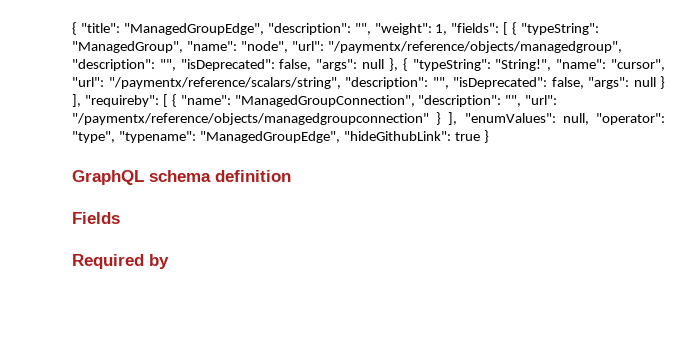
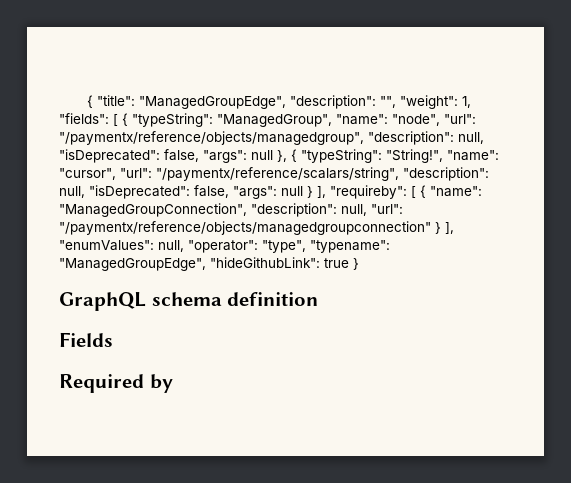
- { "title": "ManagedGroupEdge", "description": "", "weight": 1, "fields": [ { "typeString": "ManagedGroup", "name": "node", "url": "/paymentx/reference/objects/managedgroup", "description": "", "isDeprecated": false, "args": null }, { "typeString": "String!", "name": "cursor", "url": "/paymentx/reference/scalars/string", "description": "", "isDeprecated": false, "args": null } ], "requireby": [ { "name": "ManagedGroupConnection", "description": "", "url": "/paymentx/reference/objects/managedgroupconnection" } ], "enumValues": null, "operator": "type", "typename": "ManagedGroupEdge", "hideGithubLink": true }
+ { "title": "ManagedGroupEdge", "description": "", "weight": 1, "fields": [ { "typeString": "ManagedGroup", "name": "node", "url": "/paymentx/reference/objects/managedgroup", "description": null, "isDeprecated": false, "args": null }, { "typeString": "String!", "name": "cursor", "url": "/paymentx/reference/scalars/string", "description": null, "isDeprecated": false, "args": null } ], "requireby": [ { "name": "ManagedGroupConnection", "description": null, "url": "/paymentx/reference/objects/managedgroupconnection" } ], "enumValues": null, "operator": "type", "typename": "ManagedGroupEdge", "hideGithubLink": true }

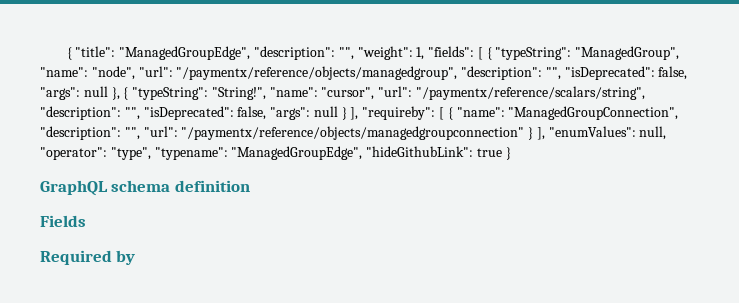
- { "title": "ManagedGroupEdge", "description": "", "weight": 1, "fields": [ { "typeString": "ManagedGroup", "name": "node", "url": "/paymentx/reference/objects/managedgroup", "description": null, "isDeprecated": false, "args": null }, { "typeString": "String!", "name": "cursor", "url": "/paymentx/reference/scalars/string", "description": null, "isDeprecated": false, "args": null } ], "requireby": [ { "name": "ManagedGroupConnection", "description": null, "url": "/paymentx/reference/objects/managedgroupconnection" } ], "enumValues": null, "operator": "type", "typename": "ManagedGroupEdge", "hideGithubLink": true }
+ { "title": "ManagedGroupEdge", "description": "", "weight": 1, "fields": [ { "typeString": "ManagedGroup", "name": "node", "url": "/paymentx/reference/objects/managedgroup", "description": "", "isDeprecated": false, "args": null }, { "typeString": "String!", "name": "cursor", "url": "/paymentx/reference/scalars/string", "description": "", "isDeprecated": false, "args": null } ], "requireby": [ { "name": "ManagedGroupConnection", "description": "", "url": "/paymentx/reference/objects/managedgroupconnection" } ], "enumValues": null, "operator": "type", "typename": "ManagedGroupEdge", "hideGithubLink": true }

